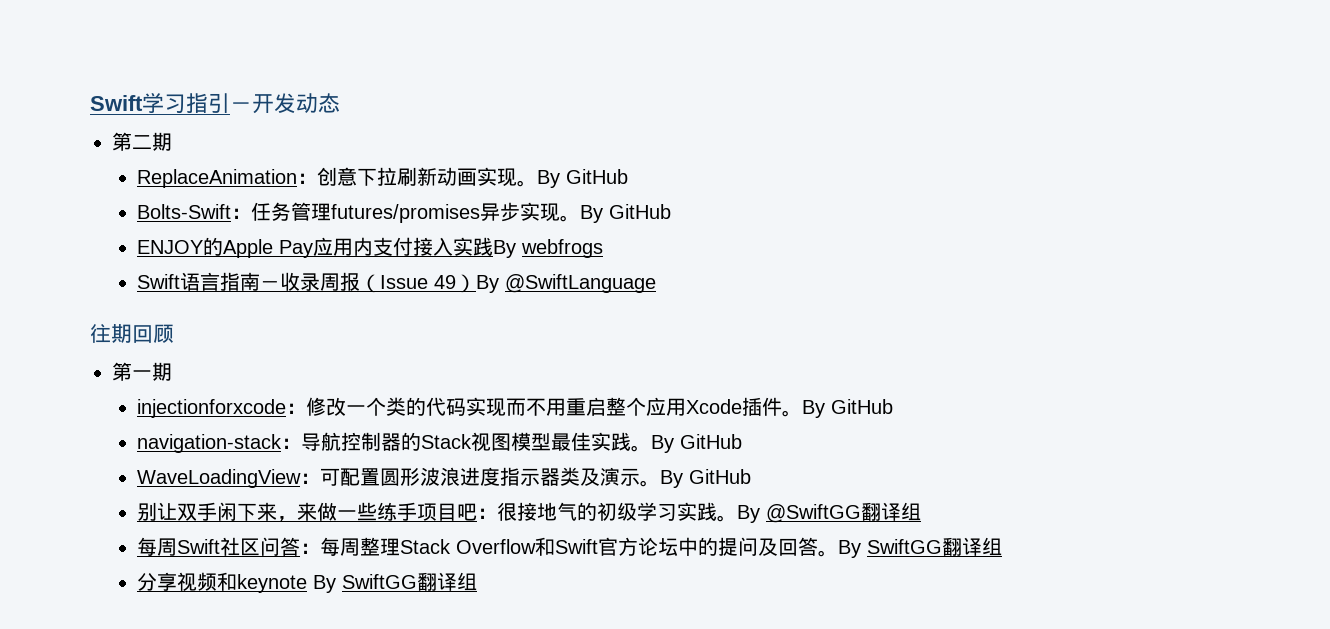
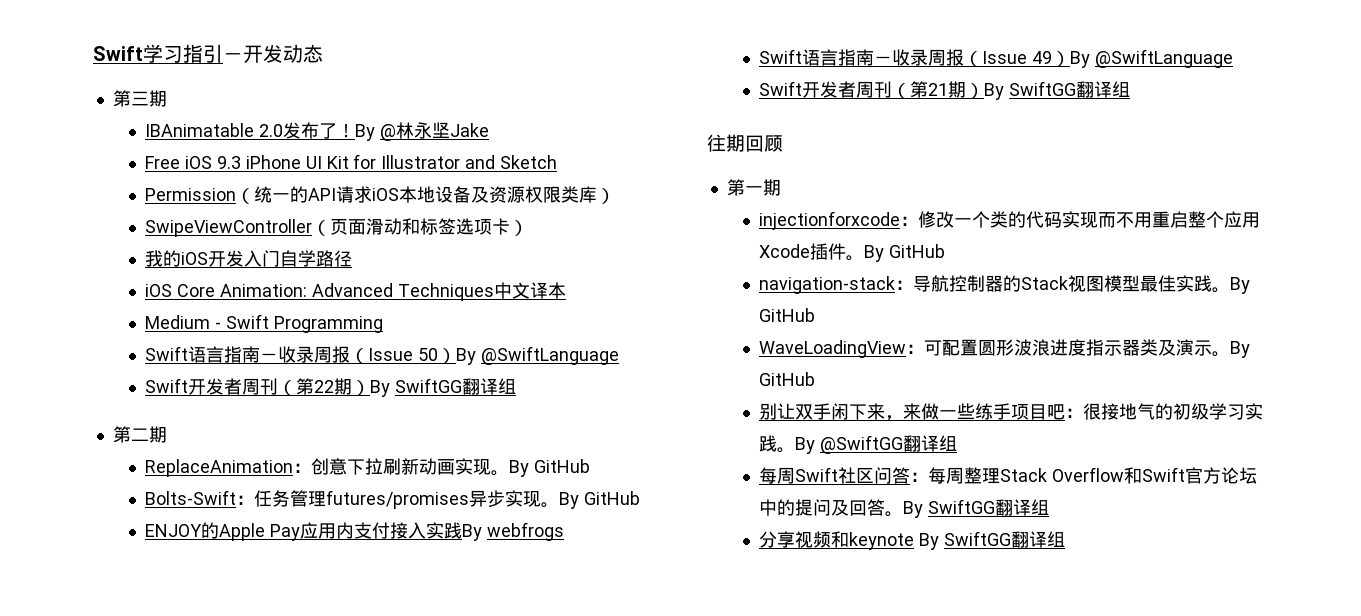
+ 第三期
+ IBAnimatable 2.0发布了！By @林永坚Jake
+ Free iOS 9.3 iPhone UI Kit for Illustrator and Sketch
+ Permission（统一的API请求iOS本地设备及资源权限类库）
+ SwipeViewController（页面滑动和标签选项卡）
+ 我的iOS开发入门自学路径
+ iOS Core Animation: Advanced Techniques中文译本
+ Medium - Swift Programming
+ Swift语言指南－收录周报（Issue 50）By @SwiftLanguage
+ Swift开发者周刊（第22期）By SwiftGG翻译组
+ Swift开发者周刊（第21期）By SwiftGG翻译组

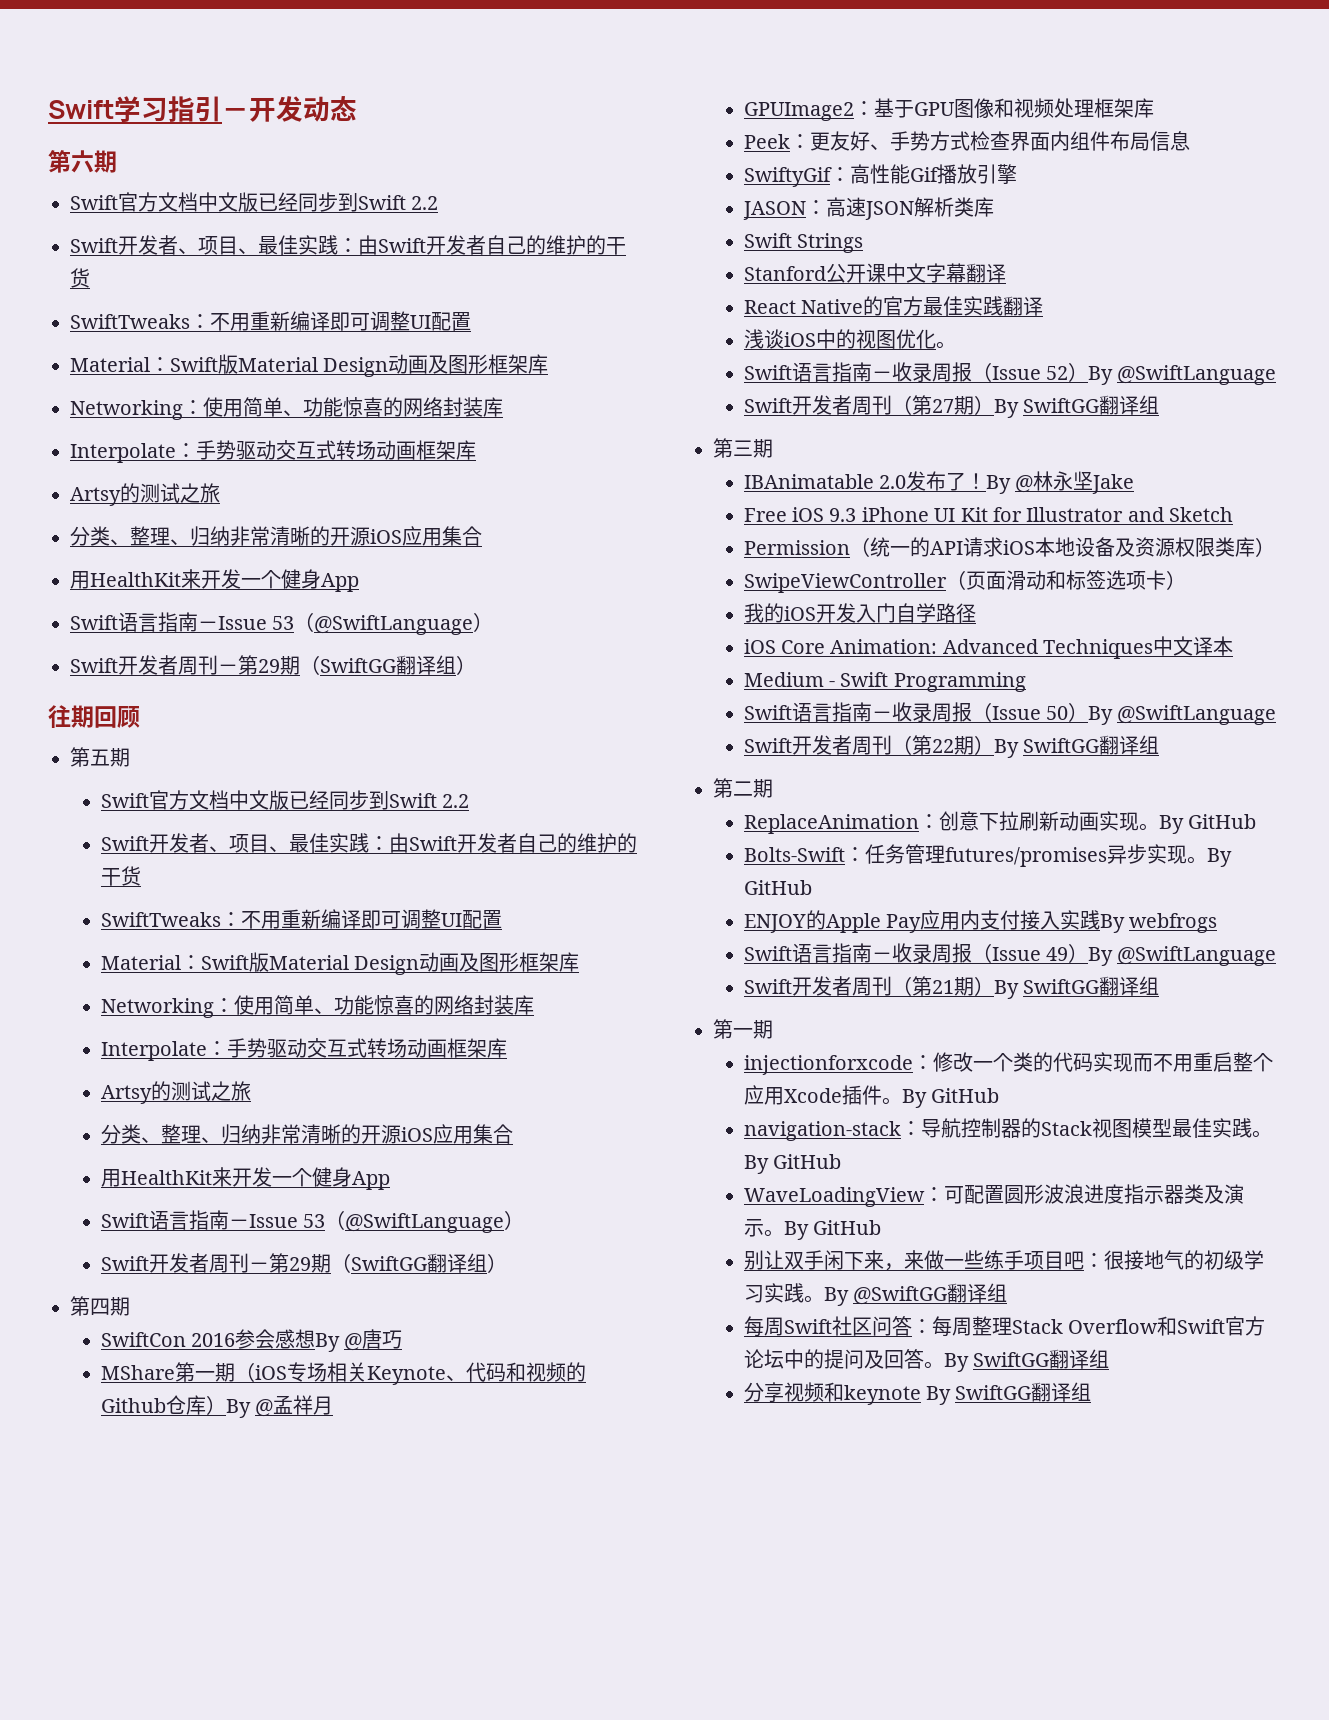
+ 第六期
+ Swift官方文档中文版已经同步到Swift 2.2
+ Swift开发者、项目、最佳实践：由Swift开发者自己的维护的干货
+ SwiftTweaks：不用重新编译即可调整UI配置
+ Material：Swift版Material Design动画及图形框架库
+ Networking：使用简单、功能惊喜的网络封装库
+ Interpolate：手势驱动交互式转场动画框架库
+ Artsy的测试之旅
+ 分类、整理、归纳非常清晰的开源iOS应用集合
+ 用HealthKit来开发一个健身App
+ Swift语言指南－Issue 53（@SwiftLanguage）
+ Swift开发者周刊－第29期（SwiftGG翻译组）
+ 往期回顾
+ 第五期
+ Swift官方文档中文版已经同步到Swift 2.2
+ Swift开发者、项目、最佳实践：由Swift开发者自己的维护的干货
+ SwiftTweaks：不用重新编译即可调整UI配置
+ Material：Swift版Material Design动画及图形框架库
+ Networking：使用简单、功能惊喜的网络封装库
+ Interpolate：手势驱动交互式转场动画框架库
+ Artsy的测试之旅
+ 分类、整理、归纳非常清晰的开源iOS应用集合
+ 用HealthKit来开发一个健身App
+ Swift语言指南－Issue 53（@SwiftLanguage）
+ Swift开发者周刊－第29期（SwiftGG翻译组）
+ 第四期
+ SwiftCon 2016参会感想By @唐巧
+ MShare第一期（iOS专场相关Keynote、代码和视频的Github仓库）By @孟祥月
+ GPUImage2：基于GPU图像和视频处理框架库
+ Peek：更友好、手势方式检查界面内组件布局信息
+ SwiftyGif：高性能Gif播放引擎
+ JASON：高速JSON解析类库
+ Swift Strings
+ Stanford公开课中文字幕翻译
+ React Native的官方最佳实践翻译
+ 浅谈iOS中的视图优化。
+ Swift语言指南－收录周报（Issue 52）By @SwiftLanguage
+ Swift开发者周刊（第27期）By SwiftGG翻译组
- 往期回顾

